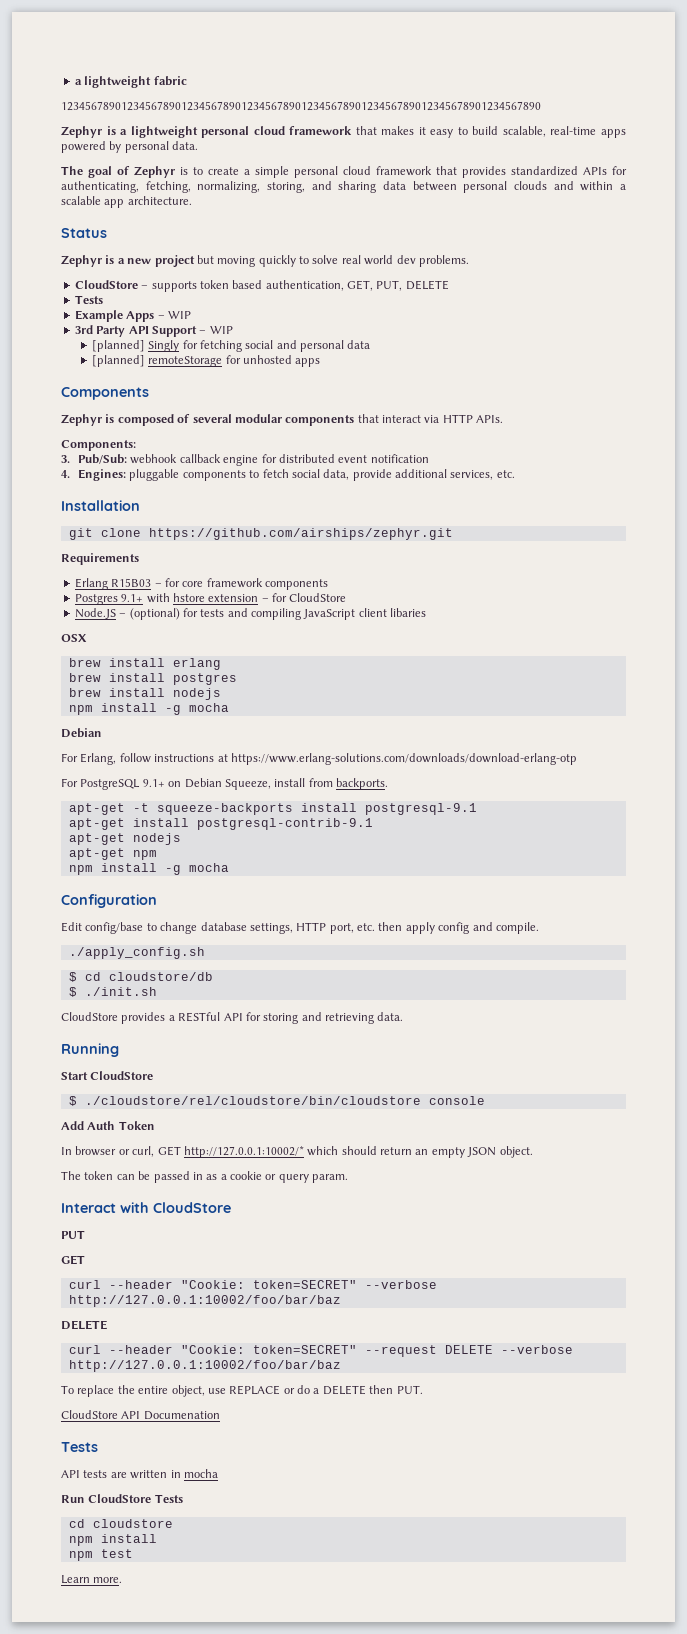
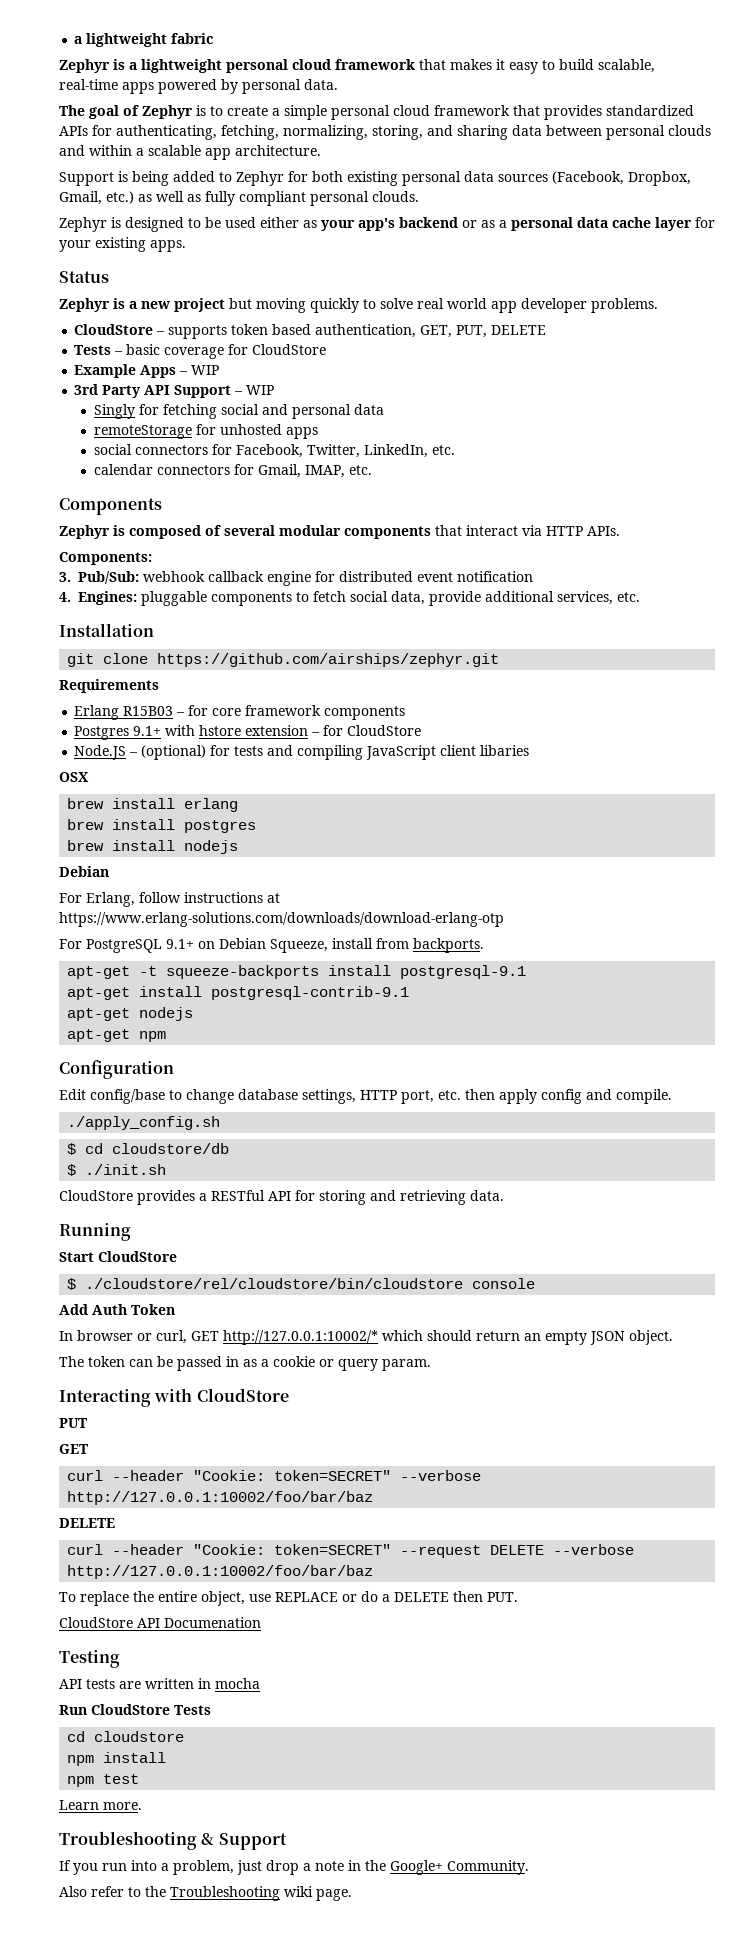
- 12345678901234567890123456789012345678901234567890123456789012345678901234567890
+ Support is being added to Zephyr for both existing personal data sources (Facebook, Dropbox, Gmail, etc.) as well as fully compliant personal clouds.
+ Zephyr is designed to be used either as your app's backend or as a personal data cache layer for your existing apps.
- Zephyr is a new project but moving quickly to solve real world dev problems.
+ Zephyr is a new project but moving quickly to solve real world app developer problems.
  CloudStore – supports token based authentication, GET, PUT, DELETE
- Tests
+ Tests – basic coverage for CloudStore
- [planned] Singly for fetching social and personal data
+ Singly for fetching social and personal data
- [planned] remoteStorage for unhosted apps
+ remoteStorage for unhosted apps
+ social connectors for Facebook, Twitter, LinkedIn, etc.
+ calendar connectors for Gmail, IMAP, etc.
  brew install nodejs
- npm install -g mocha
  apt-get npm
- npm install -g mocha
- Interact with CloudStore
+ Interacting with CloudStore
  CloudStore API Documenation
- Tests
+ Testing
+ Troubleshooting & Support
+ If you run into a problem, just drop a note in the Google+ Community.
+ Also refer to the Troubleshooting wiki page.

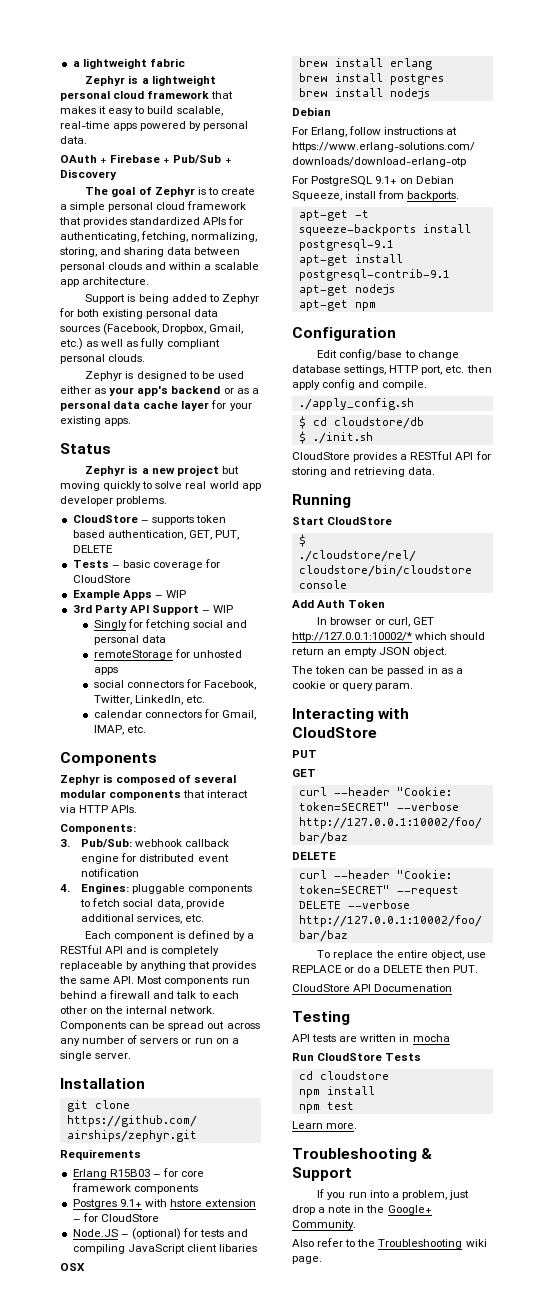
+ OAuth + Firebase + Pub/Sub + Discovery
+ Each component is defined by a RESTful API and is completely replaceable by anything that provides the same API. Most components run behind a firewall and talk to each other on the internal network. Components can be spread out across any number of servers or run on a single server.

